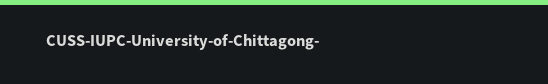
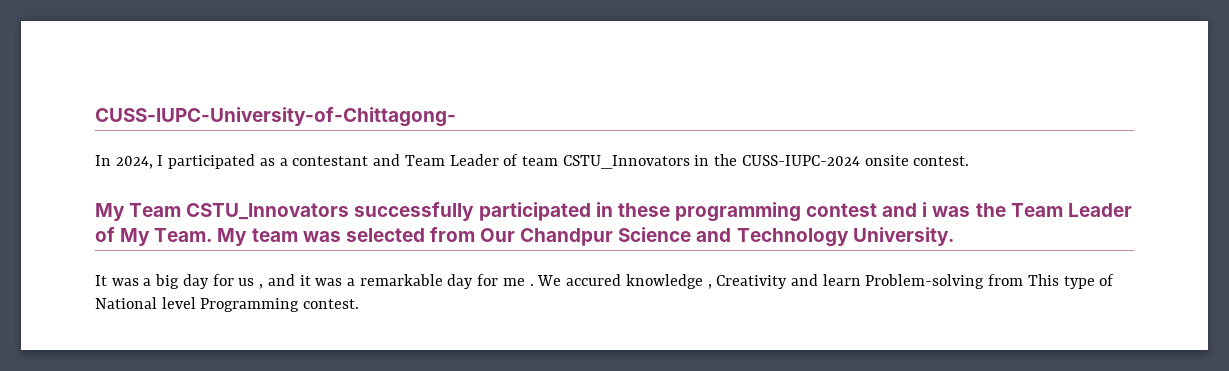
+ In 2024, I participated as a contestant and Team Leader of team CSTU_Innovators in the CUSS-IUPC-2024 onsite contest.
+ My Team CSTU_Innovators successfully participated in these programming contest and i was the Team Leader of My Team. My team was selected from Our Chandpur Science and Technology University.
+ It was a big day for us , and it was a remarkable day for me . We accured knowledge , Creativity and learn Problem-solving from This type of National level Programming contest.

